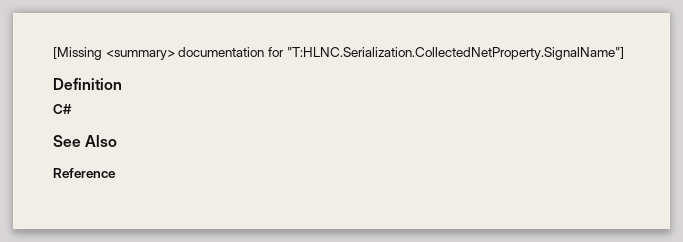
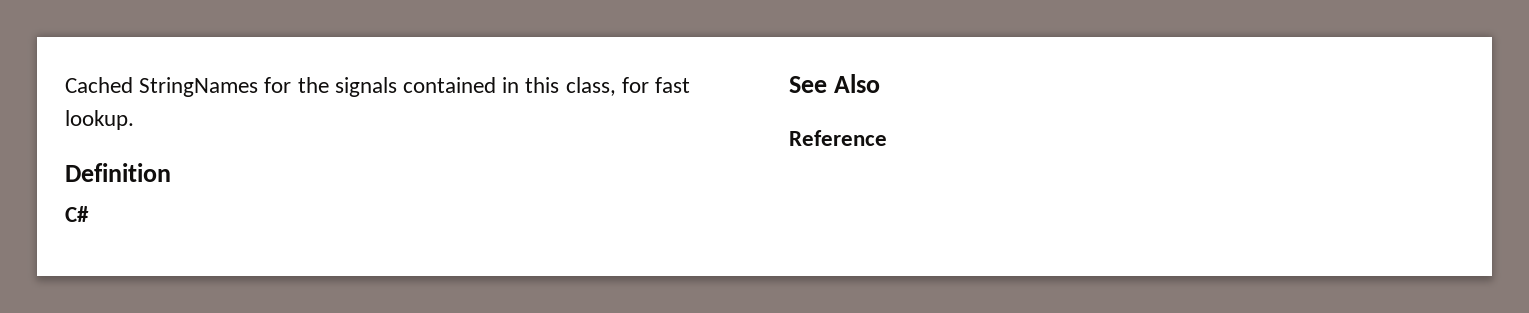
- [Missing <summary> documentation for "T:HLNC.Serialization.CollectedNetProperty.SignalName"]
+ Cached StringNames for the signals contained in this class, for fast lookup.

